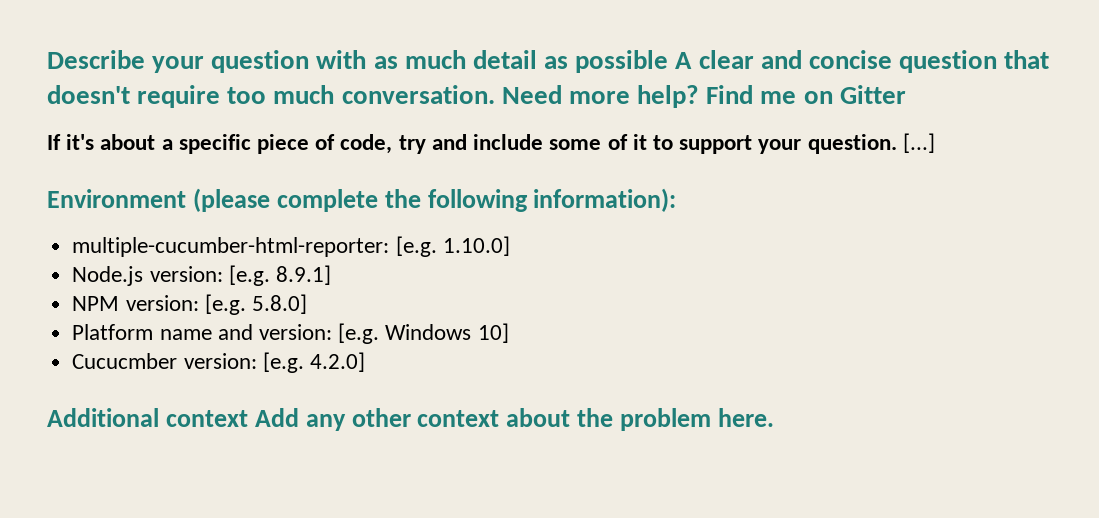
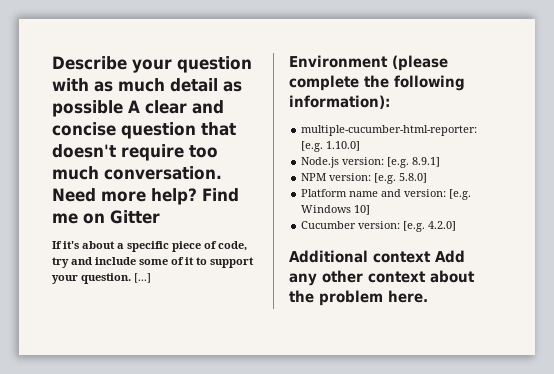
- Cucucmber version: [e.g. 4.2.0]
+ Cucumber version: [e.g. 4.2.0]

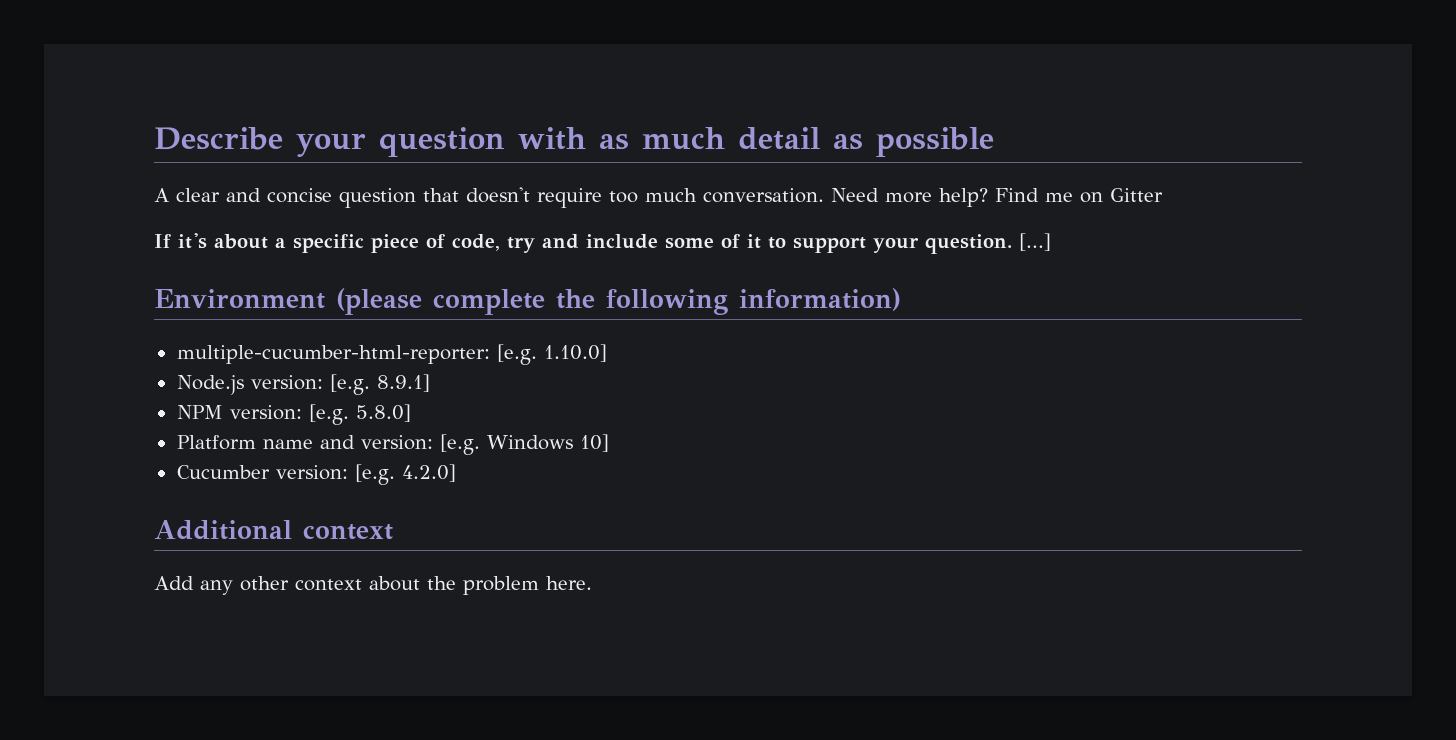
- Describe your question with as much detail as possible A clear and concise question that doesn't require too much conversation.
+ Describe your question with as much detail as possible
+ A clear and concise question that doesn't require too much conversation.
- Environment (please complete the following information):
+ Environment (please complete the following information)
- Additional context Add any other context about the problem here.
+ Additional context
+ Add any other context about the problem here.

